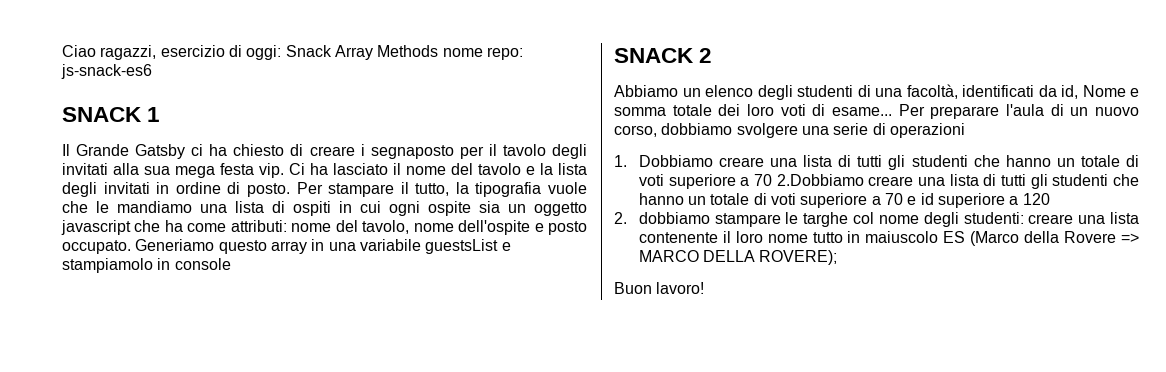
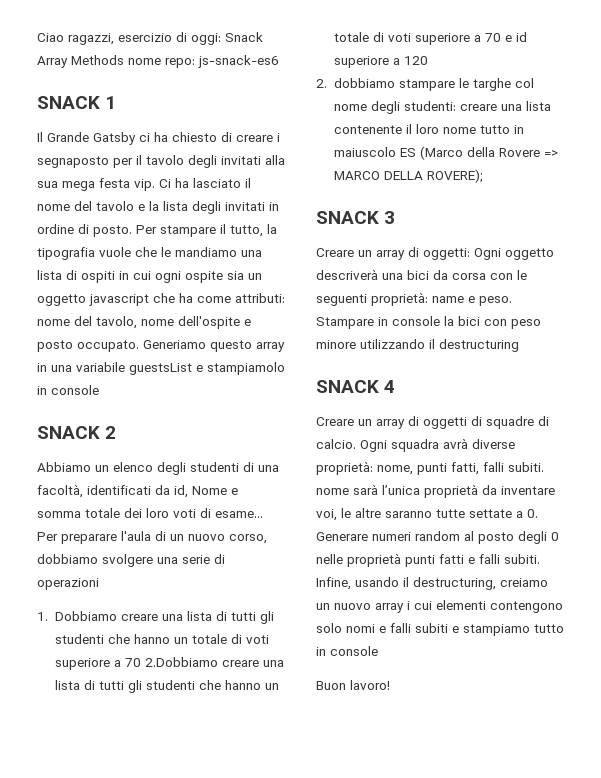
+ SNACK 3
+ Creare un array di oggetti: Ogni oggetto descriverà una bici da corsa con le seguenti proprietà: name e peso. Stampare in console la bici con peso minore utilizzando il destructuring
+ SNACK 4
+ Creare un array di oggetti di squadre di calcio. Ogni squadra avrà diverse proprietà: nome, punti fatti, falli subiti. nome sarà l’unica proprietà da inventare voi, le altre saranno tutte settate a 0. Generare numeri random al posto degli 0 nelle proprietà punti fatti e falli subiti. Infine, usando il destructuring, creiamo un nuovo array i cui elementi contengono solo nomi e falli subiti e stampiamo tutto in console

